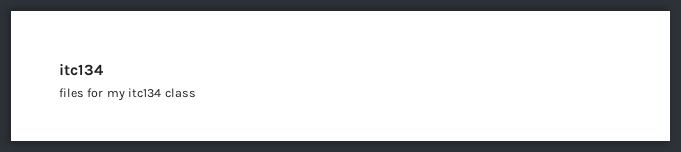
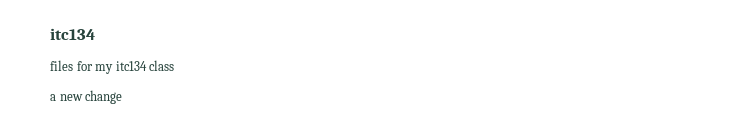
+ a new change

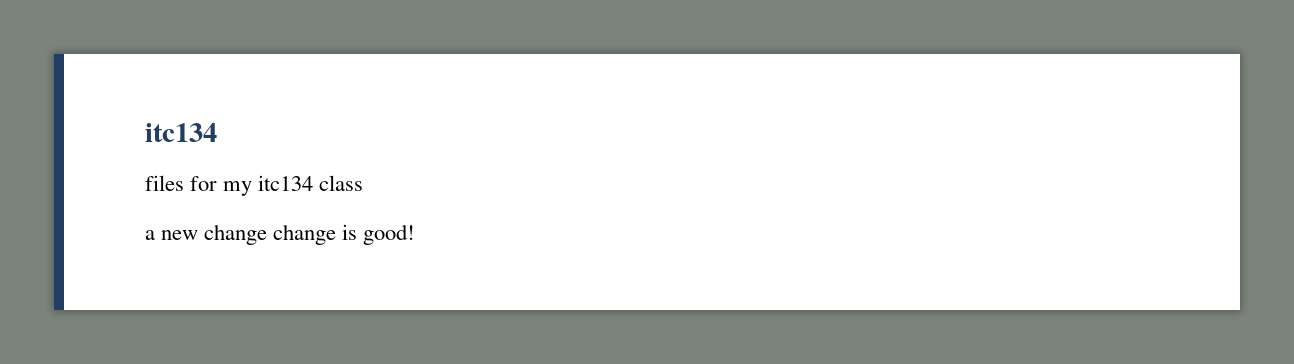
- a new change
+ a new change change is good!

